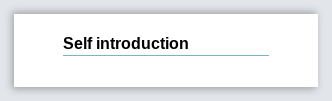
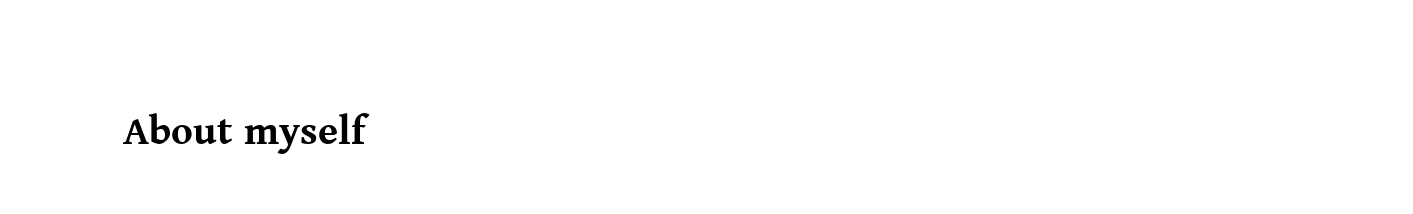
- Self introduction
+ About myself

